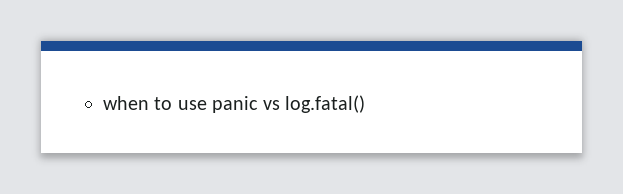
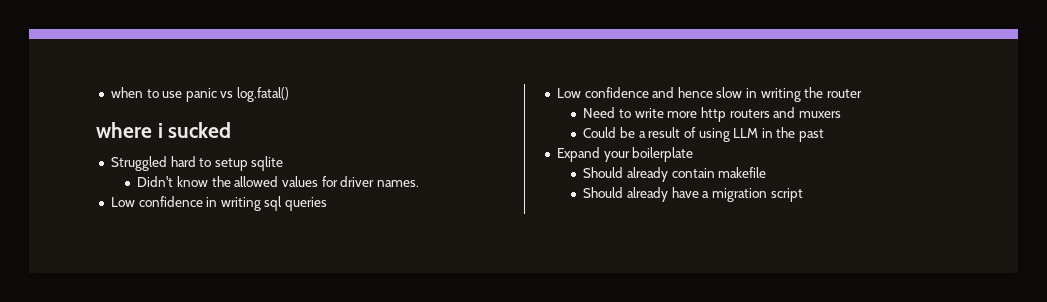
+ where i sucked
+ Struggled hard to setup sqlite
+ Didn't know the allowed values for driver names.
+ Low confidence in writing sql queries
+ Low confidence and hence slow in writing the router
+ Need to write more http routers and muxers
+ Could be a result of using LLM in the past
+ Expand your boilerplate
+ Should already contain makefile
+ Should already have a migration script

